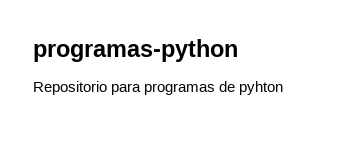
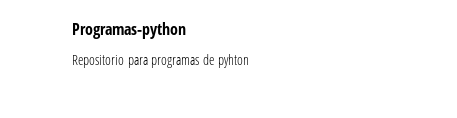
- programas-python
+ Programas-python

